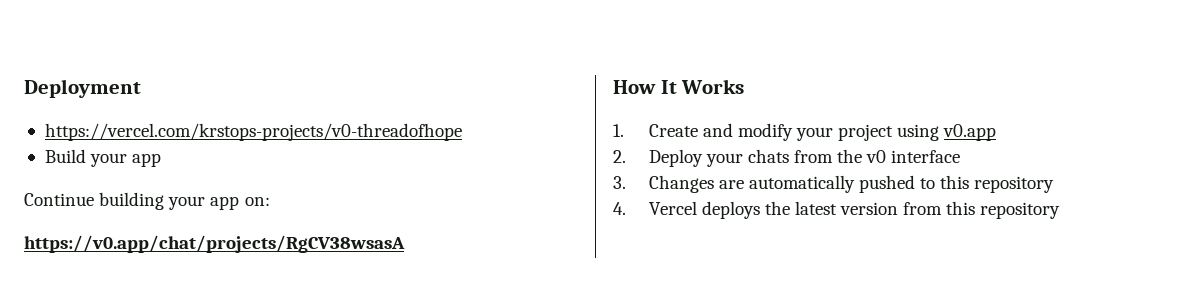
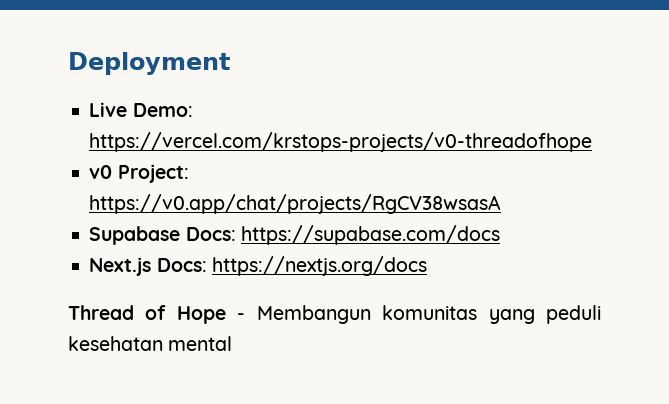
- https://vercel.com/krstops-projects/v0-threadofhope
+ Live Demo: https://vercel.com/krstops-projects/v0-threadofhope
- Build your app
- Continue building your app on:
- https://v0.app/chat/projects/RgCV38wsasA
- How It Works
- 1. Create and modify your project using v0.app
- 2. Deploy your chats from the v0 interface
- 3. Changes are automatically pushed to this repository
- 4. Vercel deploys the latest version from this repository
+ v0 Project: https://v0.app/chat/projects/RgCV38wsasA
+ Supabase Docs: https://supabase.com/docs
+ Next.js Docs: https://nextjs.org/docs
+ Thread of Hope - Membangun komunitas yang peduli kesehatan mental

